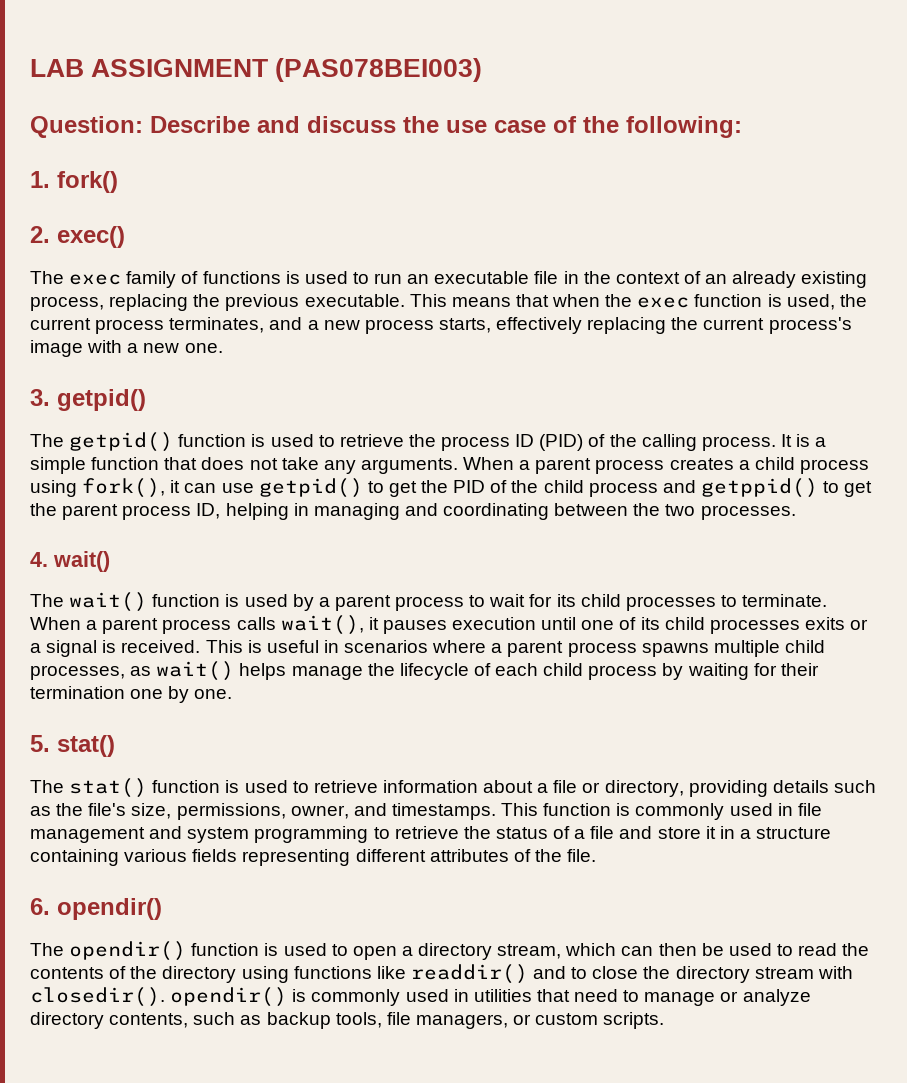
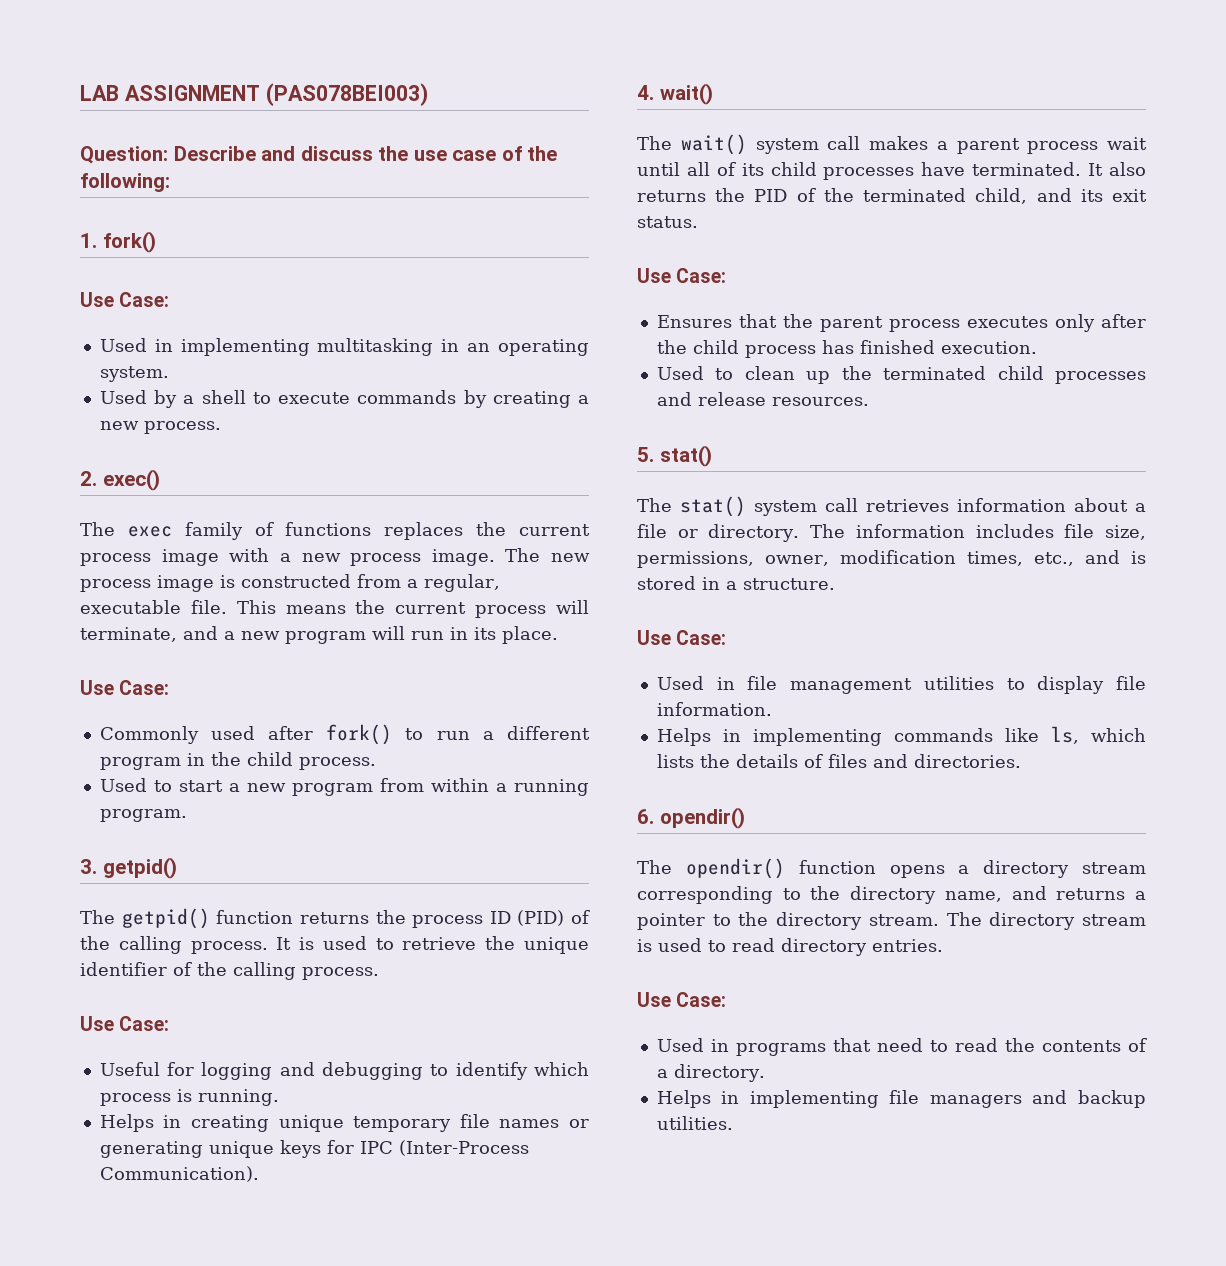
  1. fork()
+ Use Case:
+ Used in implementing multitasking in an operating system.
+ Used by a shell to execute commands by creating a new process.
- The exec family of functions is used to run an executable file in the context of an already existing process, replacing the previous executable. This means that when the exec function is used, the current process terminates, and a new process starts, effectively replacing the current process's image with a new one.
+ The exec family of functions replaces the current process image with a new process image. The new process image is constructed from a regular, executable file. This means the current process will terminate, and a new program will run in its place.
+ Use Case:
+ Commonly used after fork() to run a different program in the child process.
+ Used to start a new program from within a running program.
- The getpid() function is used to retrieve the process ID (PID) of the calling process.
+ The getpid() function returns the process ID (PID) of the calling process.
- It is a simple function that does not take any arguments. When a parent process creates a child process using fork(), it can use getpid() to get the PID of the child process and getppid() to get the parent process ID, helping in managing and coordinating between the two processes.
+ It is used to retrieve the unique identifier of the calling process.
+ Use Case:
+ Useful for logging and debugging to identify which process is running.
+ Helps in creating unique temporary file names or generating unique keys for IPC (Inter-Process Communication).
  4. wait()
- The wait() function is used by a parent process to wait for its child processes to terminate. When a parent process calls wait(), it pauses execution until one of its child processes exits or a signal is received. This is useful in scenarios where a parent process spawns multiple child processes, as wait() helps manage the lifecycle of each child process by waiting for their termination one by one.
+ The wait() system call makes a parent process wait until all of its child processes have terminated. It also returns the PID of the terminated child, and its exit status.
+ Use Case:
+ Ensures that the parent process executes only after the child process has finished execution.
+ Used to clean up the terminated child processes and release resources.
- The stat() function is used to retrieve information about a file or directory, providing details such as the file's size, permissions, owner, and timestamps. This function is commonly used in file management and system programming to retrieve the status of a file and store it in a structure containing various fields representing different attributes of the file.
+ The stat() system call retrieves information about a file or directory. The information includes file size, permissions, owner, modification times, etc., and is stored in a structure.
+ Use Case:
+ Used in file management utilities to display file information.
+ Helps in implementing commands like ls, which lists the details of files and directories.
- The opendir() function is used to open a directory stream, which can then be used to read the contents of the directory using functions like readdir() and to close the directory stream with closedir(). opendir() is commonly used in utilities that need to manage or analyze directory contents, such as backup tools, file managers, or custom scripts.
+ The opendir() function opens a directory stream corresponding to the directory name, and returns a pointer to the directory stream. The directory stream is used to read directory entries.
+ Use Case:
+ Used in programs that need to read the contents of a directory.
+ Helps in implementing file managers and backup utilities.

